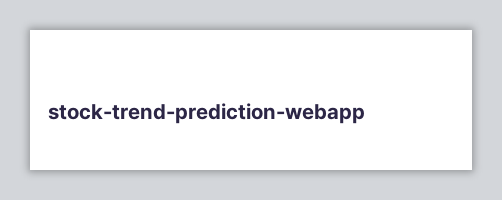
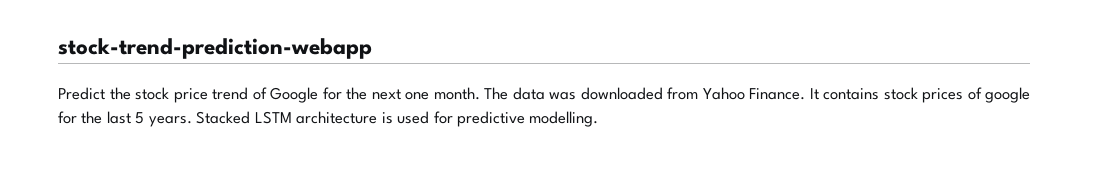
+ Predict the stock price trend of Google for the next one month. The data was downloaded from Yahoo Finance. It contains stock prices of google for the last 5 years. Stacked LSTM architecture is used for predictive modelling.

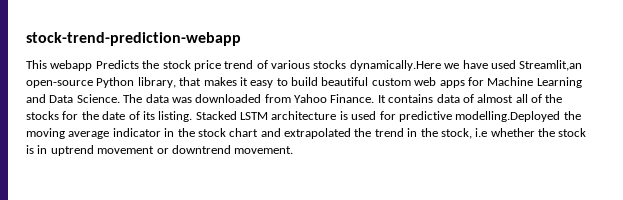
- Predict the stock price trend of Google for the next one month.
+ This webapp Predicts the stock price trend of various stocks dynamically.Here we have used Streamlit,an open-source Python library, that makes it easy to build beautiful custom web apps for Machine Learning and Data Science.
- It contains stock prices of google for the last 5 years.
+ It contains data of almost all of the stocks for the date of its listing.
- Stacked LSTM architecture is used for predictive modelling.
+ Stacked LSTM architecture is used for predictive modelling.Deployed the moving average indicator in the stock chart and extrapolated the trend in the stock, i.e whether the stock is in uptrend movement or downtrend movement.

